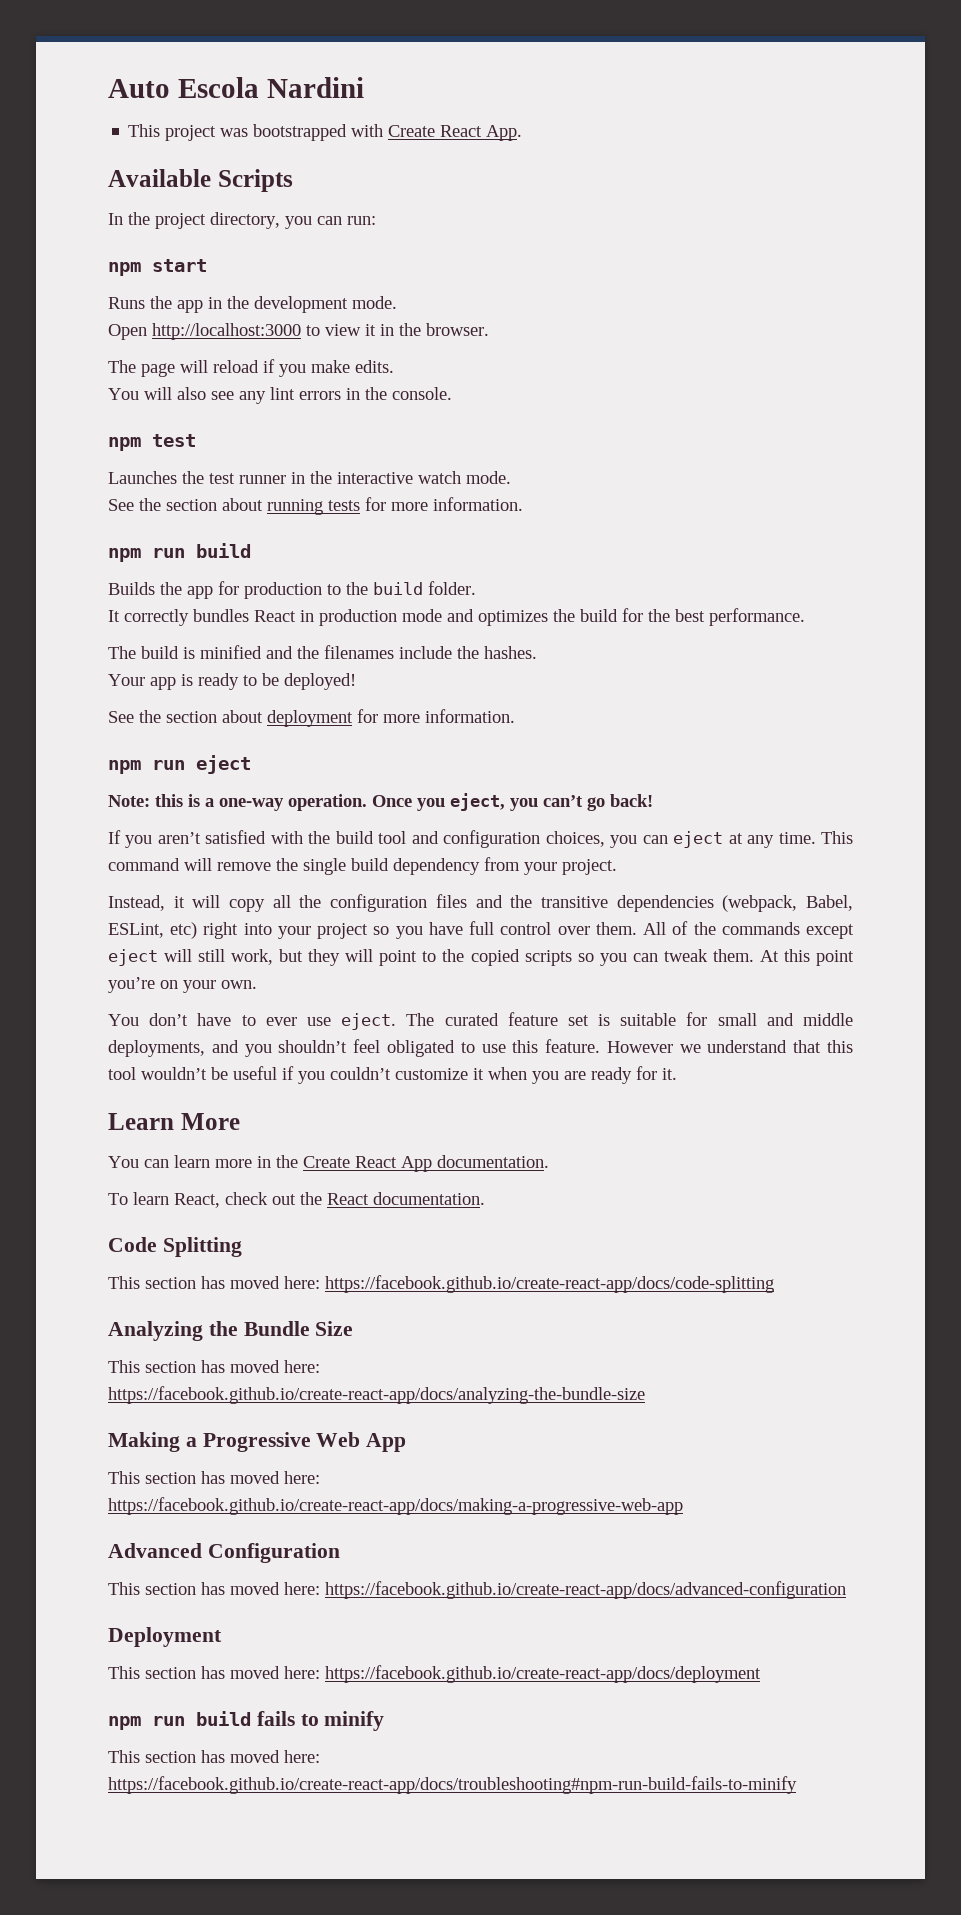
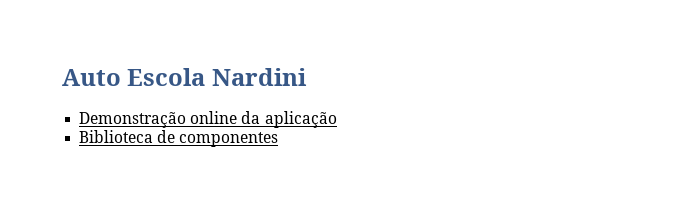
- This project was bootstrapped with Create React App.
- Available Scripts
- In the project directory, you can run:
- npm start
- Runs the app in the development mode.
- Open http://localhost:3000 to view it in the browser.
- The page will reload if you make edits.
- You will also see any lint errors in the console.
- npm test
- Launches the test runner in the interactive watch mode.
- See the section about running tests for more information.
- npm run build
- Builds the app for production to the build folder.
- It correctly bundles React in production mode and optimizes the build for the best performance.
- The build is minified and the filenames include the hashes.
- Your app is ready to be deployed!
- See the section about deployment for more information.
- npm run eject
- Note: this is a one-way operation. Once you eject, you can’t go back!
- If you aren’t satisfied with the build tool and configuration choices, you can eject at any time. This command will remove the single build dependency from your project.
- Instead, it will copy all the configuration files and the transitive dependencies (webpack, Babel, ESLint, etc) right into your project so you have full control over them. All of the commands except eject will still work, but they will point to the copied scripts so you can tweak them. At this point you’re on your own.
- You don’t have to ever use eject. The curated feature set is suitable for small and middle deployments, and you shouldn’t feel obligated to use this feature. However we understand that this tool wouldn’t be useful if you couldn’t customize it when you are ready for it.
- Learn More
- You can learn more in the Create React App documentation.
- To learn React, check out the React documentation.
- Code Splitting
- This section has moved here: https://facebook.github.io/create-react-app/docs/code-splitting
- Analyzing the Bundle Size
- This section has moved here: https://facebook.github.io/create-react-app/docs/analyzing-the-bundle-size
- Making a Progressive Web App
- This section has moved here: https://facebook.github.io/create-react-app/docs/making-a-progressive-web-app
- Advanced Configuration
- This section has moved here: https://facebook.github.io/create-react-app/docs/advanced-configuration
- Deployment
- This section has moved here: https://facebook.github.io/create-react-app/docs/deployment
- npm run build fails to minify
- This section has moved here: https://facebook.github.io/create-react-app/docs/troubleshooting#npm-run-build-fails-to-minify
+ Demonstração online da aplicação
+ Biblioteca de componentes

